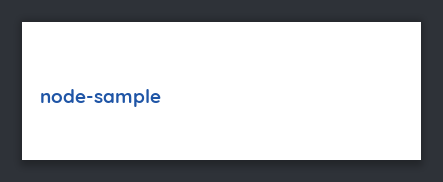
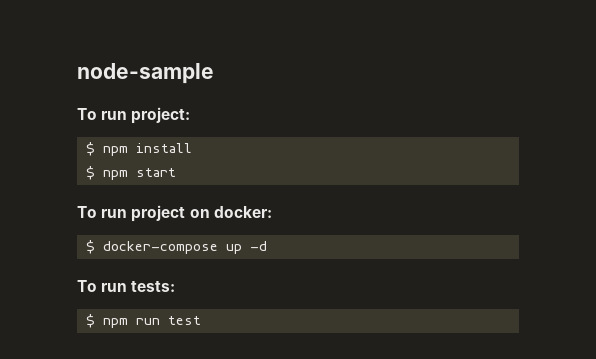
+ To run project:
+ $ npm install
+ $ npm start
+ To run project on docker:
+ $ docker-compose up -d
+ To run tests:
+ $ npm run test

